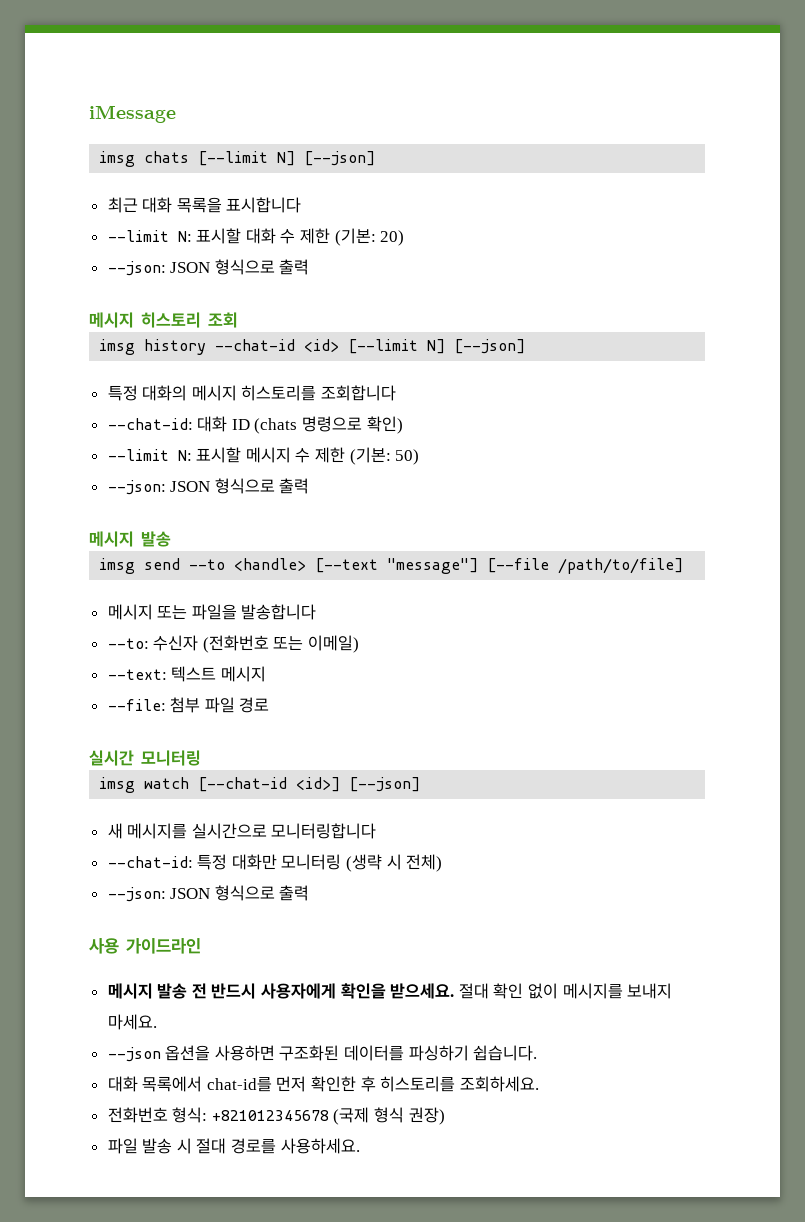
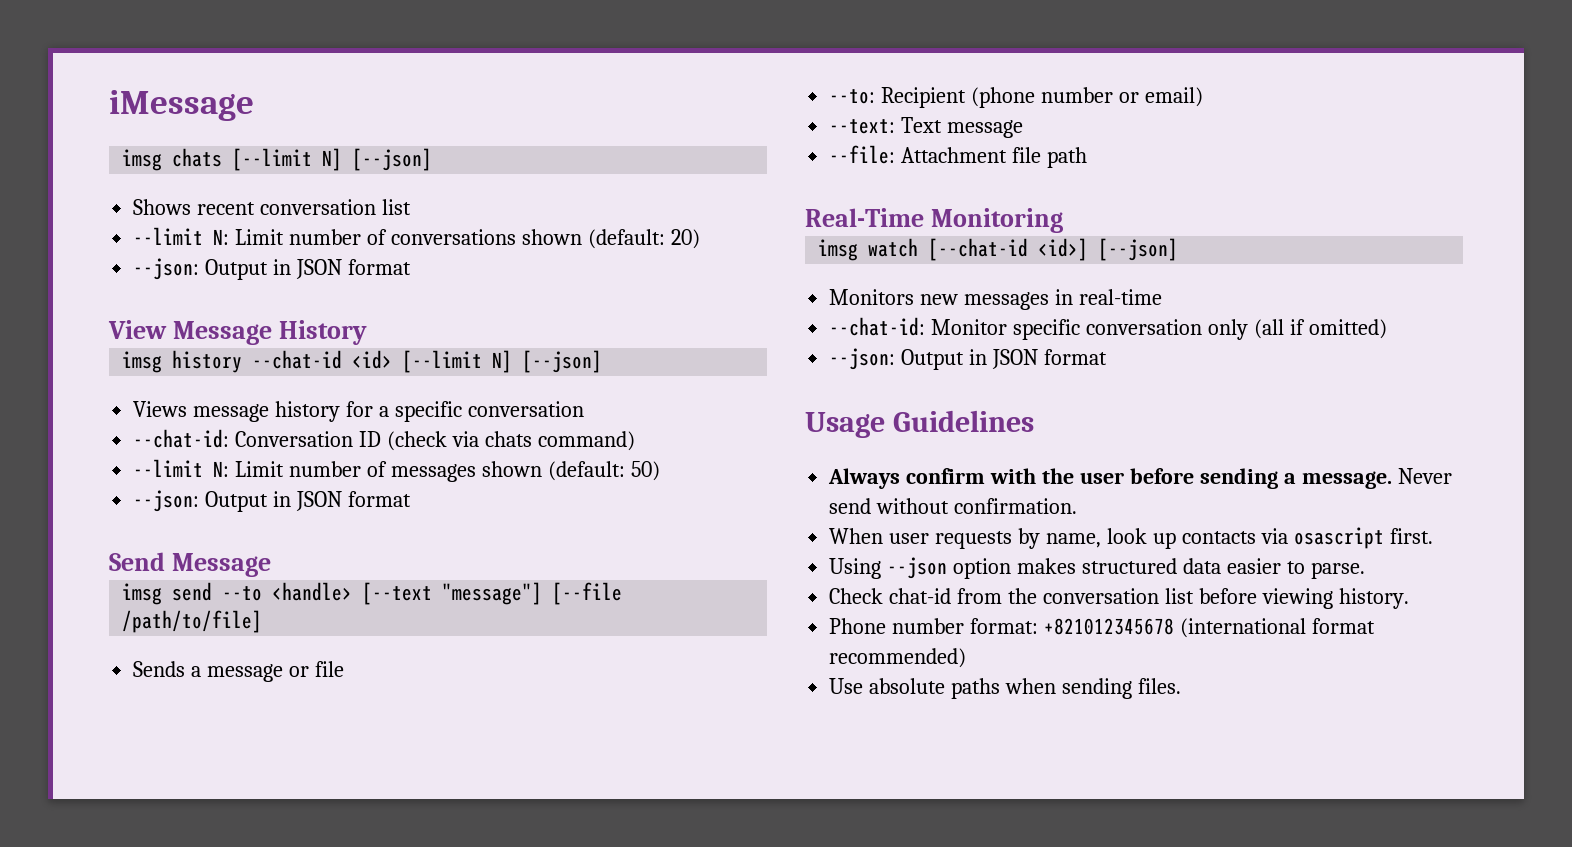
- 최근 대화 목록을 표시합니다
- --limit N: 표시할 대화 수 제한 (기본: 20)
- --json: JSON 형식으로 출력
- 메시지 히스토리 조회
+ Shows recent conversation list
+ --limit N: Limit number of conversations shown (default: 20)
+ --json: Output in JSON format
+ View Message History
- 특정 대화의 메시지 히스토리를 조회합니다
- --chat-id: 대화 ID (chats 명령으로 확인)
- --limit N: 표시할 메시지 수 제한 (기본: 50)
- --json: JSON 형식으로 출력
- 메시지 발송
+ Views message history for a specific conversation
+ --chat-id: Conversation ID (check via chats command)
+ --limit N: Limit number of messages shown (default: 50)
+ --json: Output in JSON format
+ Send Message
- 메시지 또는 파일을 발송합니다
- --to: 수신자 (전화번호 또는 이메일)
+ Sends a message or file
+ --to: Recipient (phone number or email)
- --text: 텍스트 메시지
+ --text: Text message
- --file: 첨부 파일 경로
- 실시간 모니터링
+ --file: Attachment file path
+ Real-Time Monitoring
- 새 메시지를 실시간으로 모니터링합니다
- --chat-id: 특정 대화만 모니터링 (생략 시 전체)
- --json: JSON 형식으로 출력
- 사용 가이드라인
- 메시지 발송 전 반드시 사용자에게 확인을 받으세요. 절대 확인 없이 메시지를 보내지 마세요.
- --json 옵션을 사용하면 구조화된 데이터를 파싱하기 쉽습니다.
- 대화 목록에서 chat-id를 먼저 확인한 후 히스토리를 조회하세요.
- 전화번호 형식: +821012345678 (국제 형식 권장)
- 파일 발송 시 절대 경로를 사용하세요.
+ Monitors new messages in real-time
+ --chat-id: Monitor specific conversation only (all if omitted)
+ --json: Output in JSON format
+ Usage Guidelines
+ Always confirm with the user before sending a message. Never send without confirmation.
+ When user requests by name, look up contacts via osascript first.
+ Using --json option makes structured data easier to parse.
+ Check chat-id from the conversation list before viewing history.
+ Phone number format: +821012345678 (international format recommended)
+ Use absolute paths when sending files.

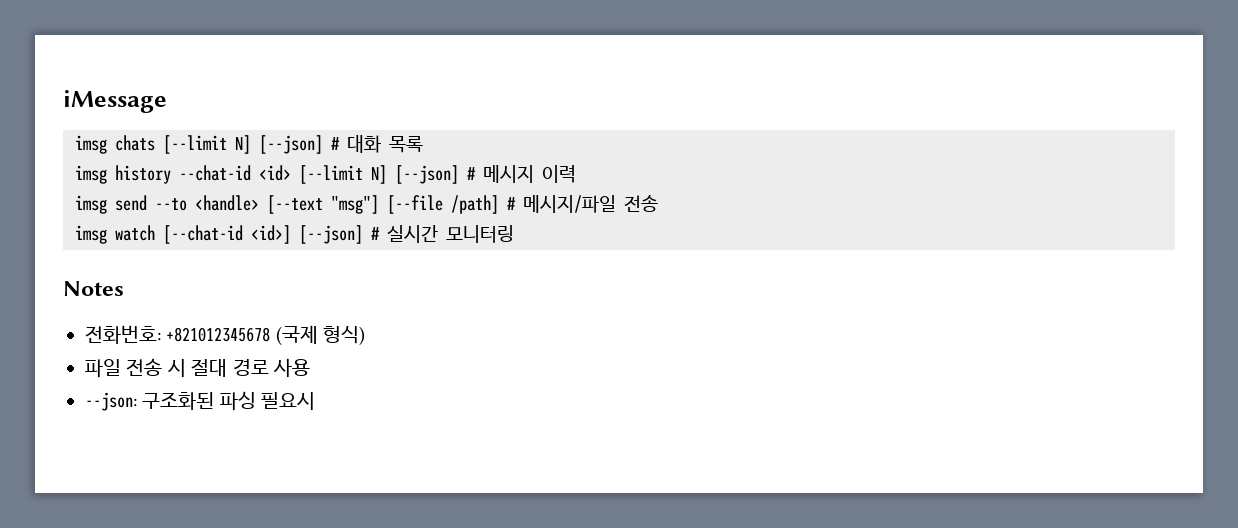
- imsg chats [--limit N] [--json]
- Shows recent conversation list
- --limit N: Limit number of conversations shown (default: 20)
- --json: Output in JSON format
- View Message History
+ imsg chats [--limit N] [--json] # 대화 목록
- imsg history --chat-id <id> [--limit N] [--json]
- Views message history for a specific conversation
- --chat-id: Conversation ID (check via chats command)
- --limit N: Limit number of messages shown (default: 50)
- --json: Output in JSON format
- Send Message
+ imsg history --chat-id <id> [--limit N] [--json] # 메시지 이력
- imsg send --to <handle> [--text "message"] [--file /path/to/file]
- Sends a message or file
- --to: Recipient (phone number or email)
- --text: Text message
- --file: Attachment file path
- Real-Time Monitoring
+ imsg send --to <handle> [--text "msg"] [--file /path] # 메시지/파일 전송
- imsg watch [--chat-id <id>] [--json]
- Monitors new messages in real-time
- --chat-id: Monitor specific conversation only (all if omitted)
- --json: Output in JSON format
- Usage Guidelines
- Always confirm with the user before sending a message. Never send without confirmation.
- When user requests by name, look up contacts via osascript first.
- Using --json option makes structured data easier to parse.
- Check chat-id from the conversation list before viewing history.
- Phone number format: +821012345678 (international format recommended)
- Use absolute paths when sending files.
+ imsg watch [--chat-id <id>] [--json] # 실시간 모니터링
+ Notes
+ 전화번호: +821012345678 (국제 형식)
+ 파일 전송 시 절대 경로 사용
+ --json: 구조화된 파싱 필요시

